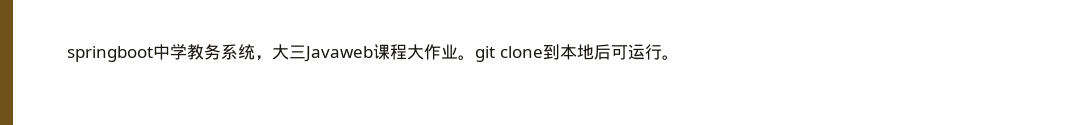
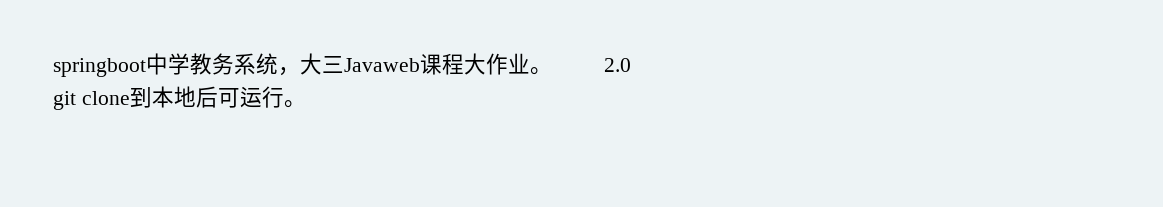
+ 2.0

